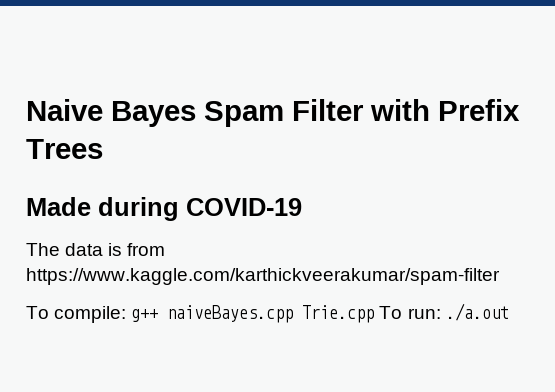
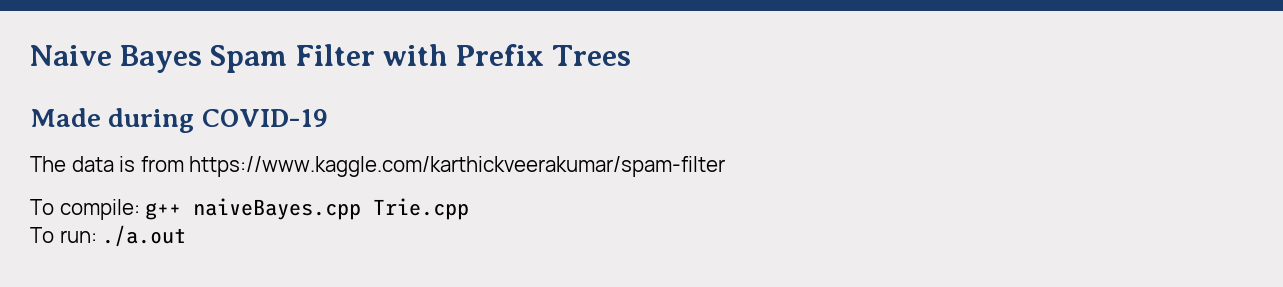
- To compile: g++ naiveBayes.cpp Trie.cpp To run: ./a.out
+ To compile: g++ naiveBayes.cpp Trie.cpp
+ To run: ./a.out

